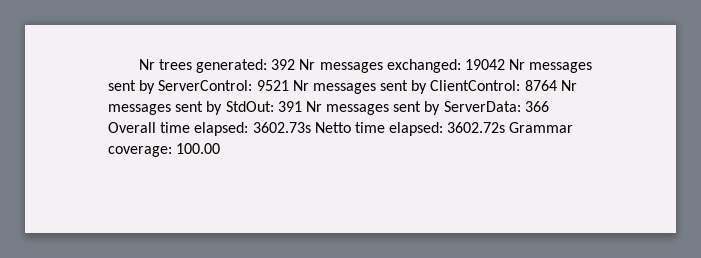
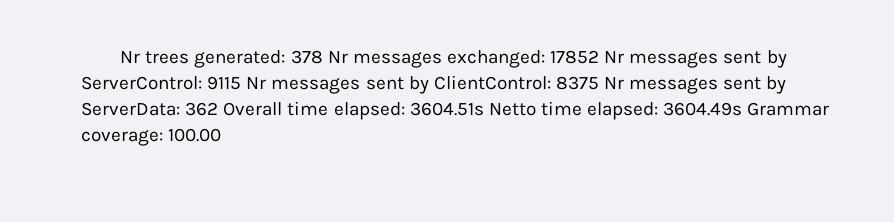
- Nr trees generated: 392 Nr messages exchanged: 19042 Nr messages sent by ServerControl: 9521 Nr messages sent by ClientControl: 8764 Nr messages sent by StdOut: 391 Nr messages sent by ServerData: 366 Overall time elapsed: 3602.73s Netto time elapsed: 3602.72s Grammar coverage: 100.00
+ Nr trees generated: 378 Nr messages exchanged: 17852 Nr messages sent by ServerControl: 9115 Nr messages sent by ClientControl: 8375 Nr messages sent by ServerData: 362 Overall time elapsed: 3604.51s Netto time elapsed: 3604.49s Grammar coverage: 100.00

